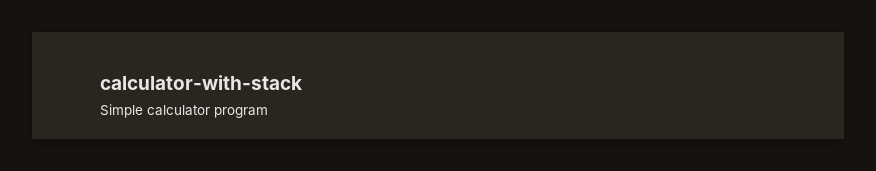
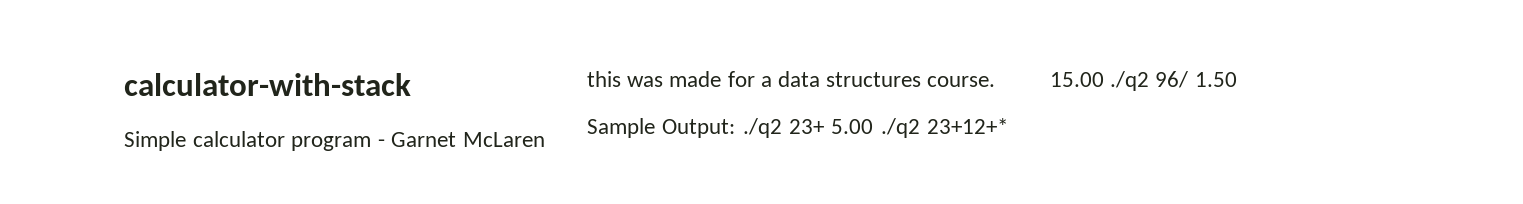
- Simple calculator program
+ Simple calculator program - Garnet McLaren this was made for a data structures course.
+ Sample Output: ./q2 23+ 5.00 ./q2 23+12+* 15.00 ./q2 96/ 1.50

